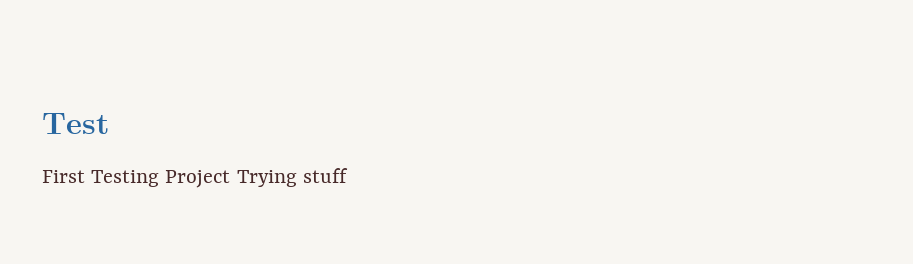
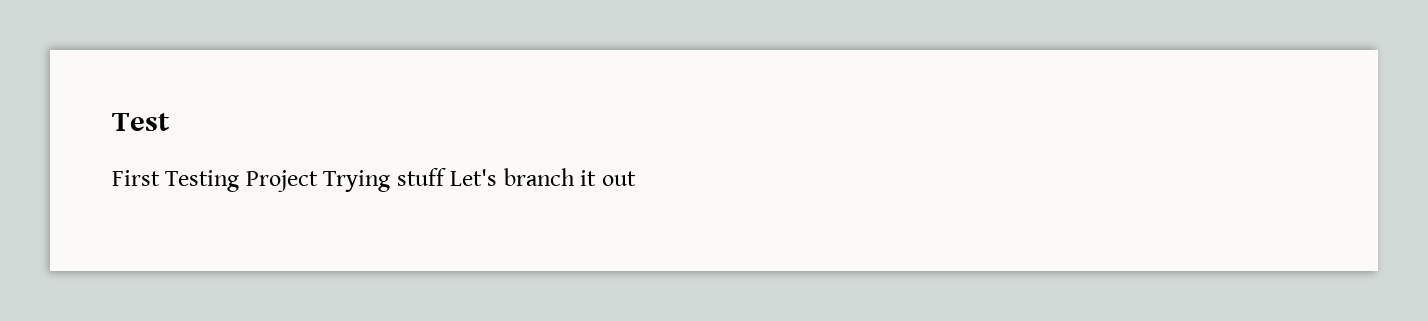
- First Testing Project Trying stuff
+ First Testing Project Trying stuff Let's branch it out

